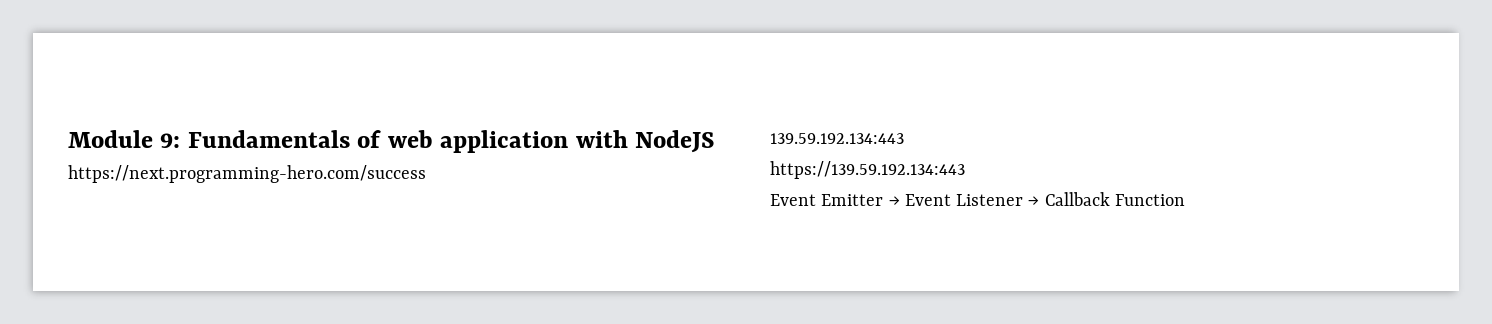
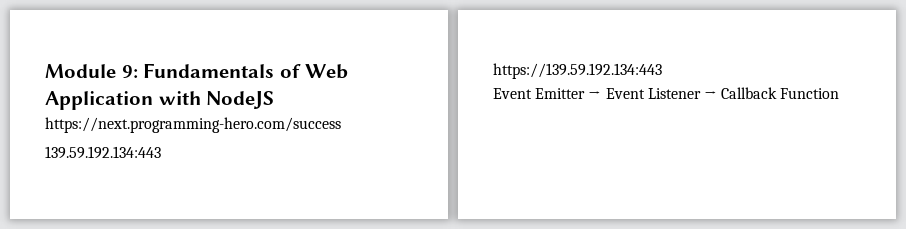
- Module 9: Fundamentals of web application with NodeJS
+ Module 9: Fundamentals of Web Application with NodeJS

